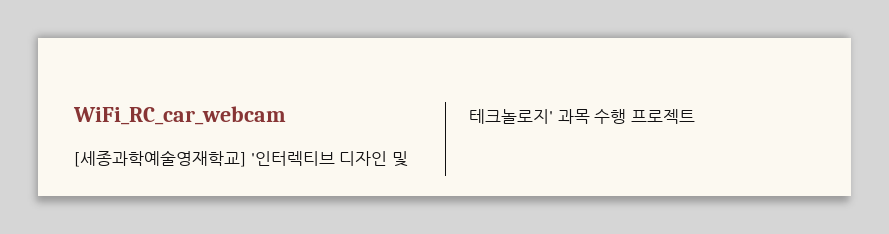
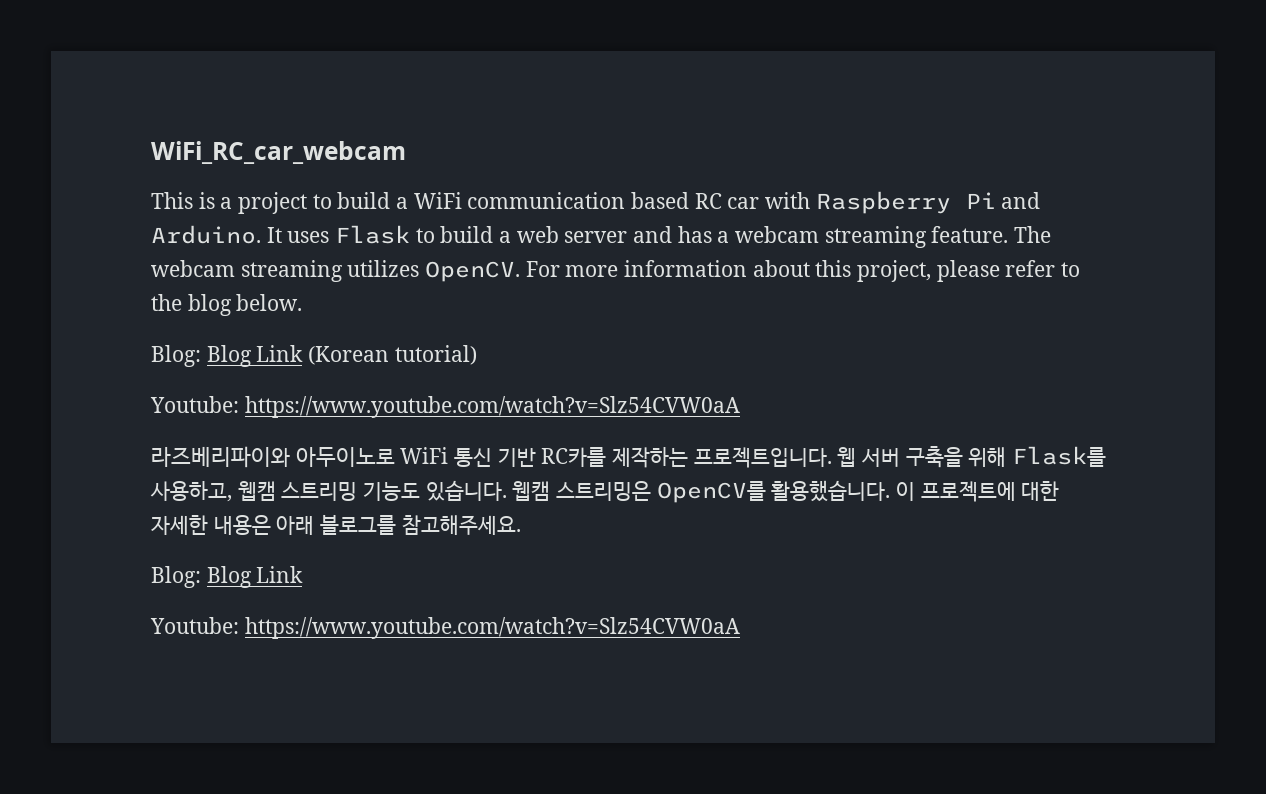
- [세종과학예술영재학교] '인터렉티브 디자인 및 테크놀로지' 과목 수행 프로젝트
+ This is a project to build a WiFi communication based RC car with Raspberry Pi and Arduino. It uses Flask to build a web server and has a webcam streaming feature. The webcam streaming utilizes OpenCV. For more information about this project, please refer to the blog below.
+ Blog: Blog Link (Korean tutorial)
+ Youtube: https://www.youtube.com/watch?v=Slz54CVW0aA
+ 라즈베리파이와 아두이노로 WiFi 통신 기반 RC카를 제작하는 프로젝트입니다. 웹 서버 구축을 위해 Flask를 사용하고, 웹캠 스트리밍 기능도 있습니다. 웹캠 스트리밍은 OpenCV를 활용했습니다. 이 프로젝트에 대한 자세한 내용은 아래 블로그를 참고해주세요.
+ Blog: Blog Link
+ Youtube: https://www.youtube.com/watch?v=Slz54CVW0aA

